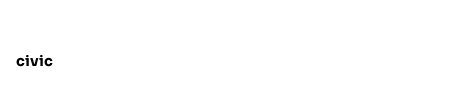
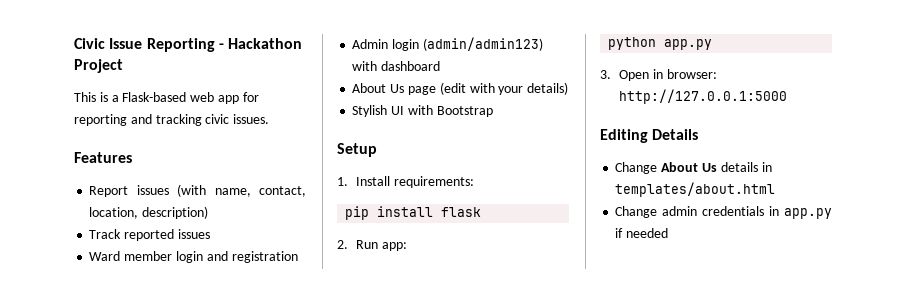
- civic
+ Civic Issue Reporting - Hackathon Project
+ This is a Flask-based web app for reporting and tracking civic issues.
+ Features
+ Report issues (with name, contact, location, description)
+ Track reported issues
+ Ward member login and registration
+ Admin login (admin/admin123) with dashboard
+ About Us page (edit with your details)
+ Stylish UI with Bootstrap
+ Setup
+ 1. Install requirements:
+ pip install flask
+ 2. Run app:
+ python app.py
+ 3. Open in browser: http://127.0.0.1:5000
+ Editing Details
+ Change About Us details in templates/about.html
+ Change admin credentials in app.py if needed

